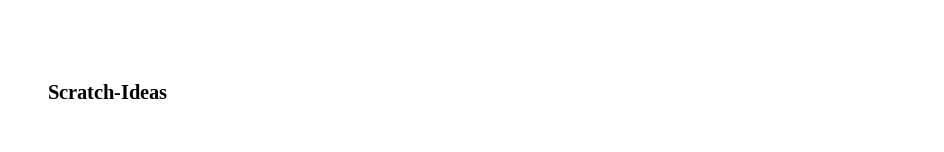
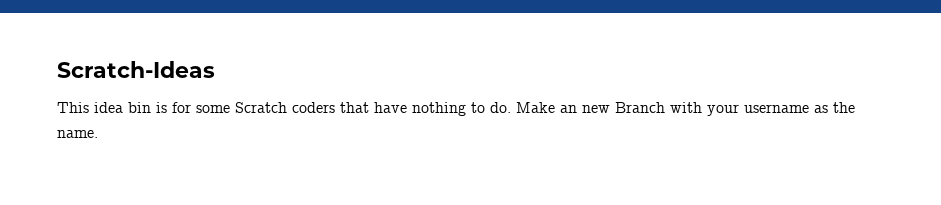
+ This idea bin is for some Scratch coders that have nothing to do. Make an new Branch with your username as the name.

